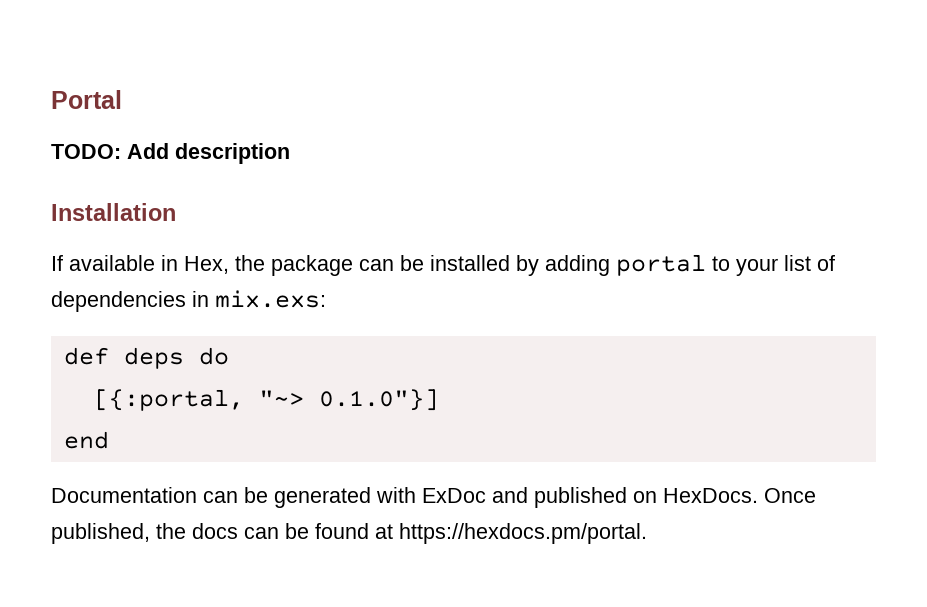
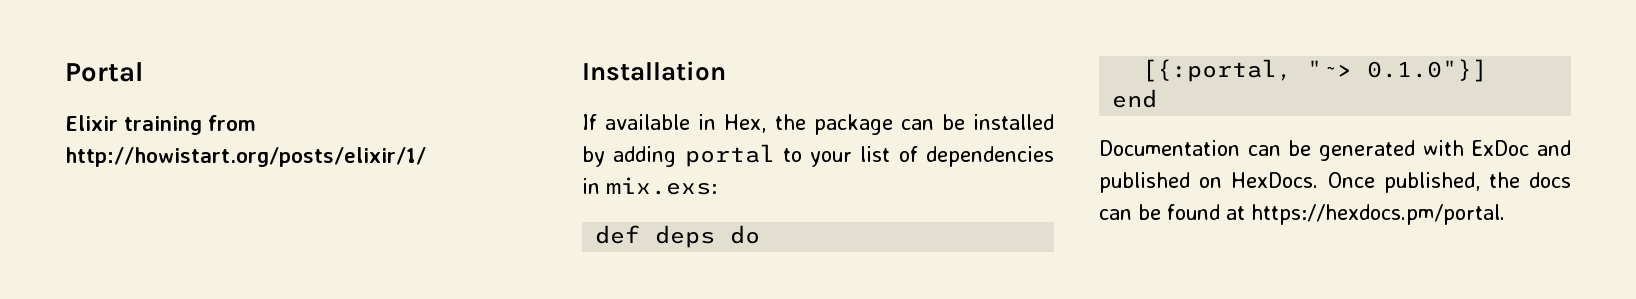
- TODO: Add description
+ Elixir training from http://howistart.org/posts/elixir/1/

